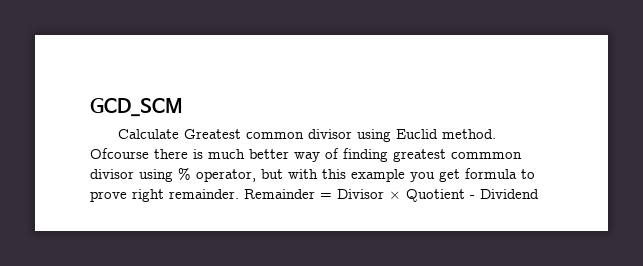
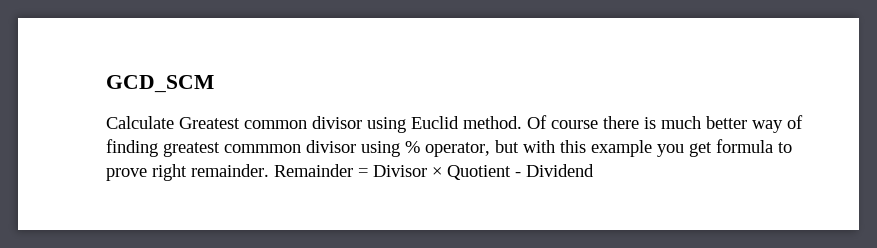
- Ofcourse there is much better way of finding greatest commmon divisor using % operator, but with this example you get formula to prove right remainder.
+ Of course there is much better way of finding greatest commmon divisor using % operator, but with this example you get formula to prove right remainder.

